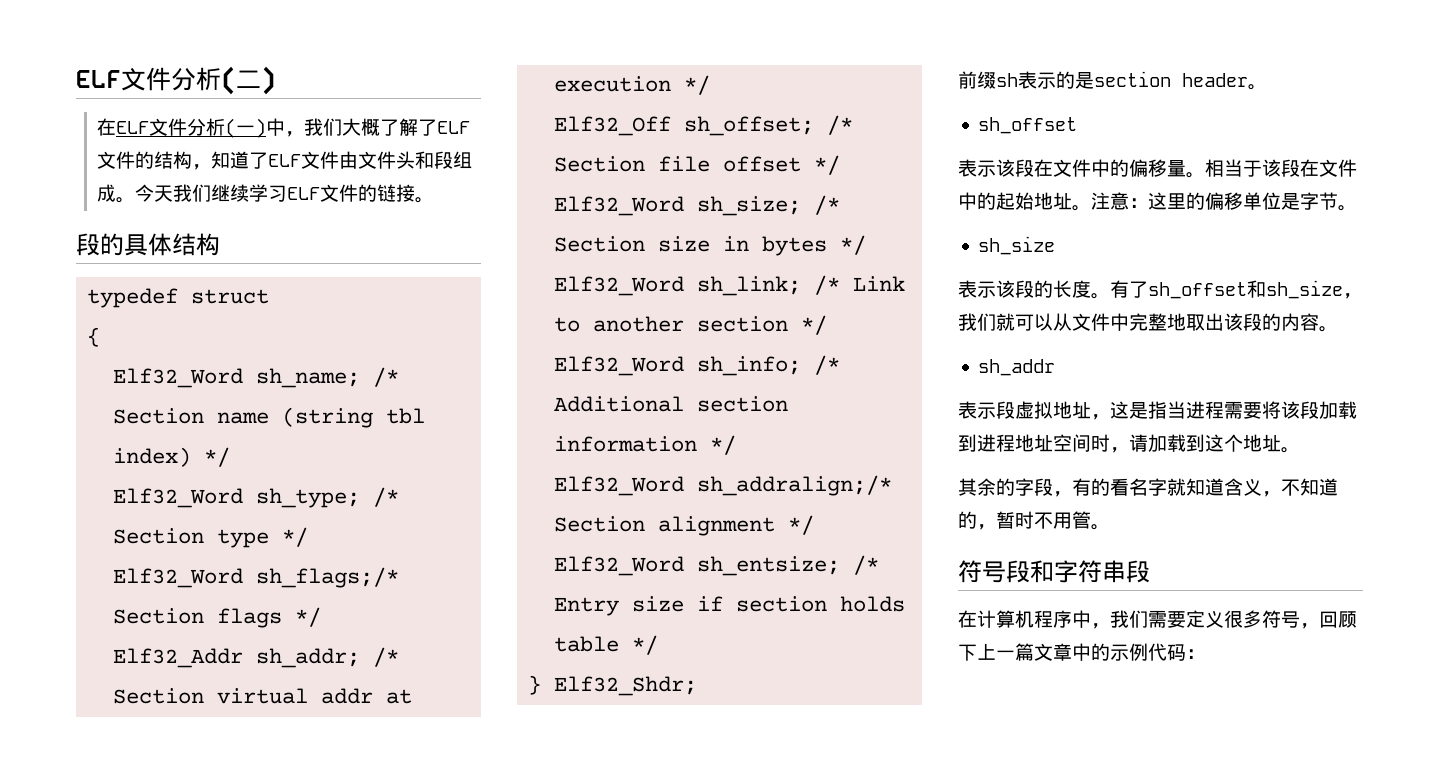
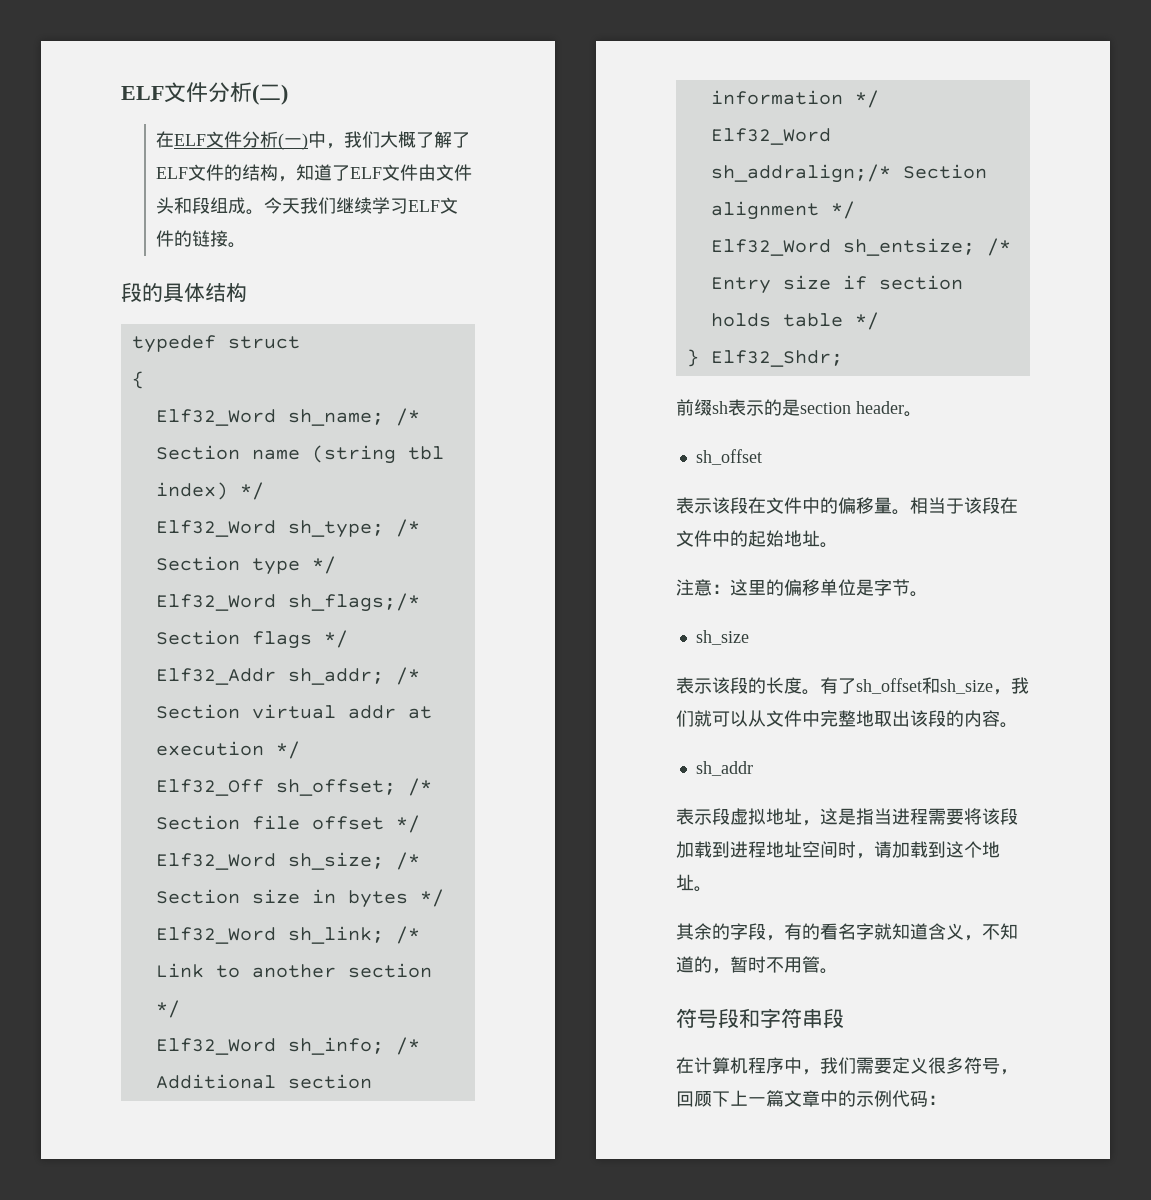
- 相当于该段在文件中的起始地址。注意：这里的偏移单位是字节。
+ 相当于该段在文件中的起始地址。
+ 注意：这里的偏移单位是字节。

